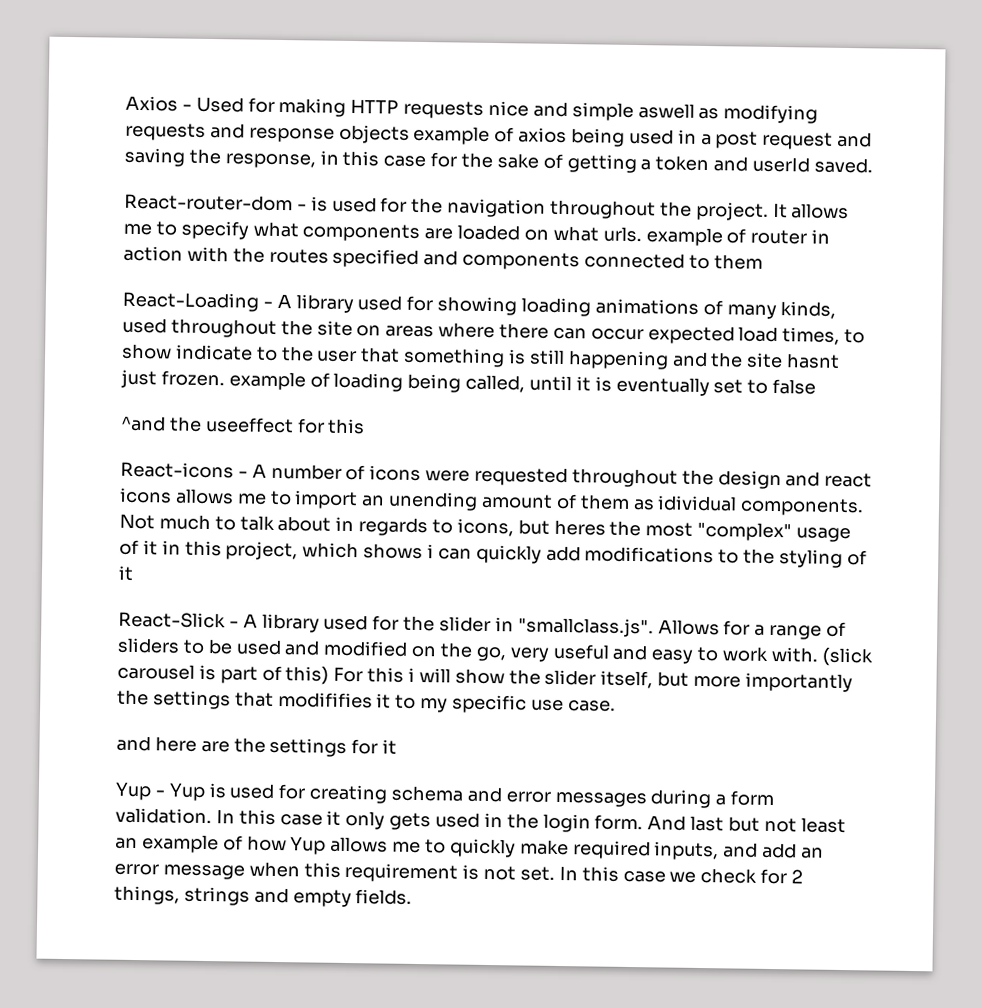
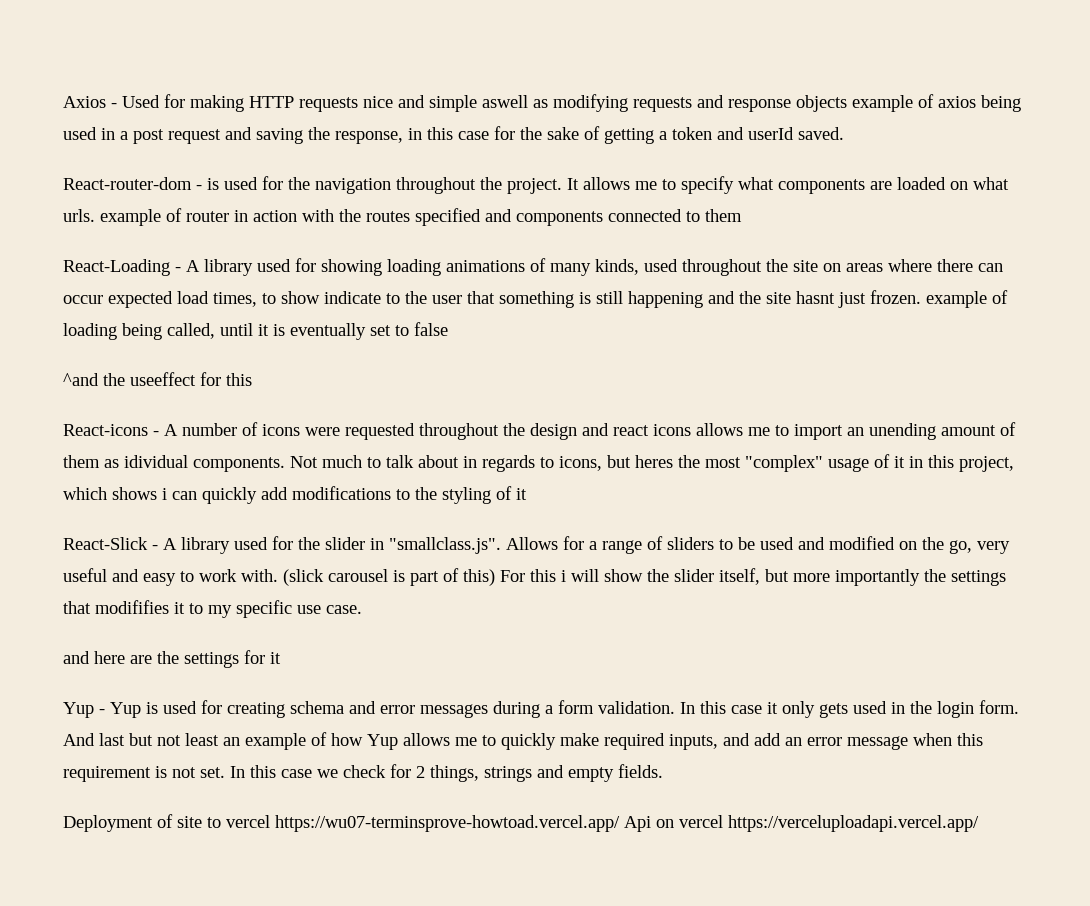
+ Deployment of site to vercel https://wu07-terminsprove-howtoad.vercel.app/ Api on vercel https://verceluploadapi.vercel.app/

